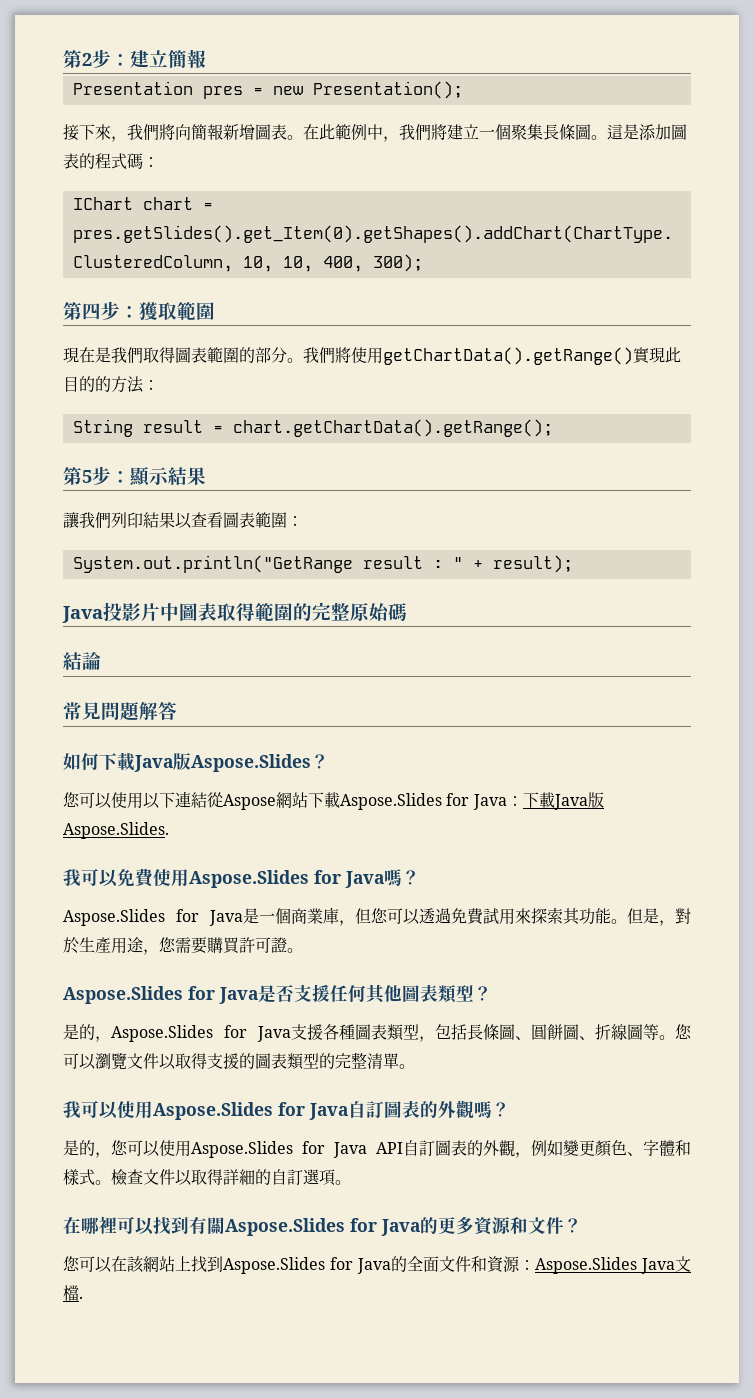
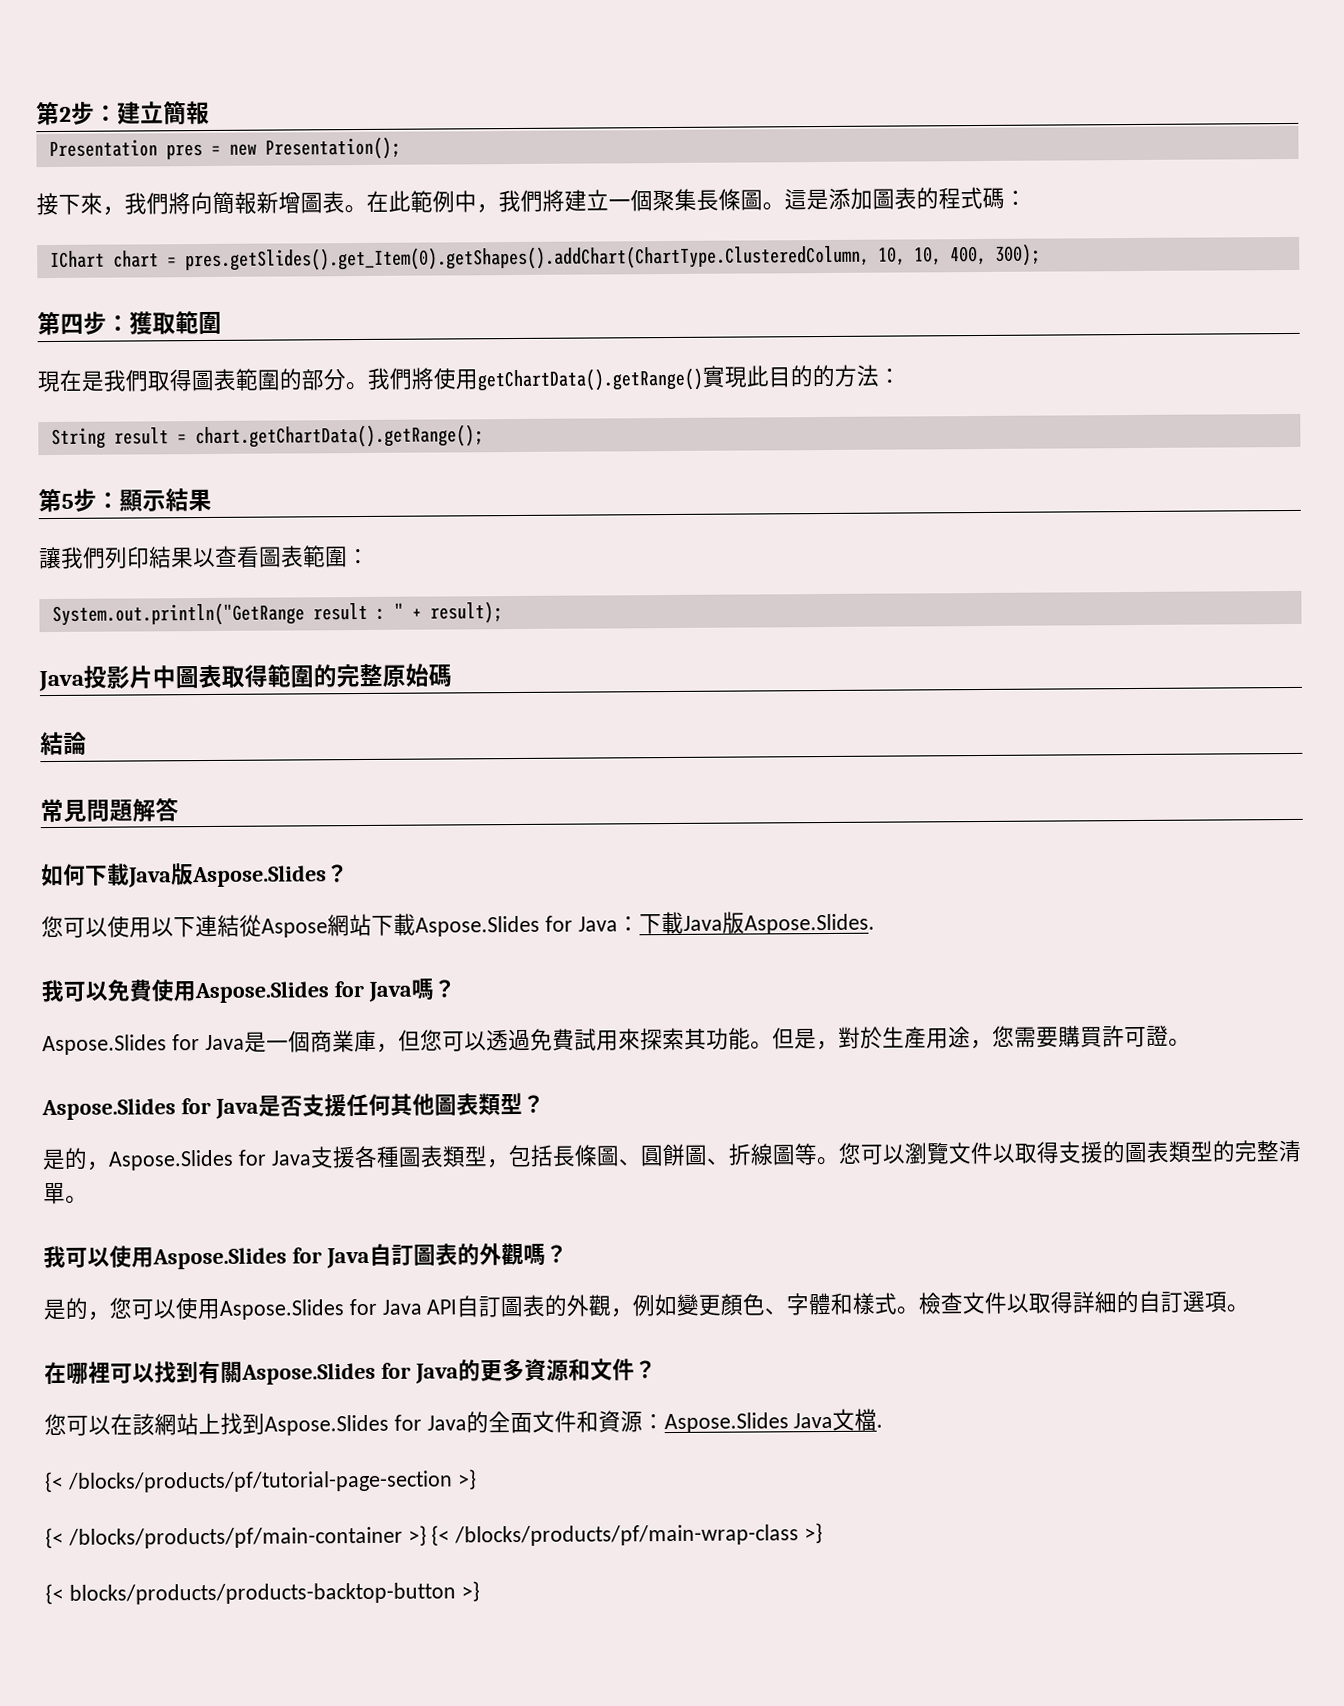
+ {< /blocks/products/pf/tutorial-page-section >}
+ {< /blocks/products/pf/main-container >} {< /blocks/products/pf/main-wrap-class >}
+ {< blocks/products/products-backtop-button >}

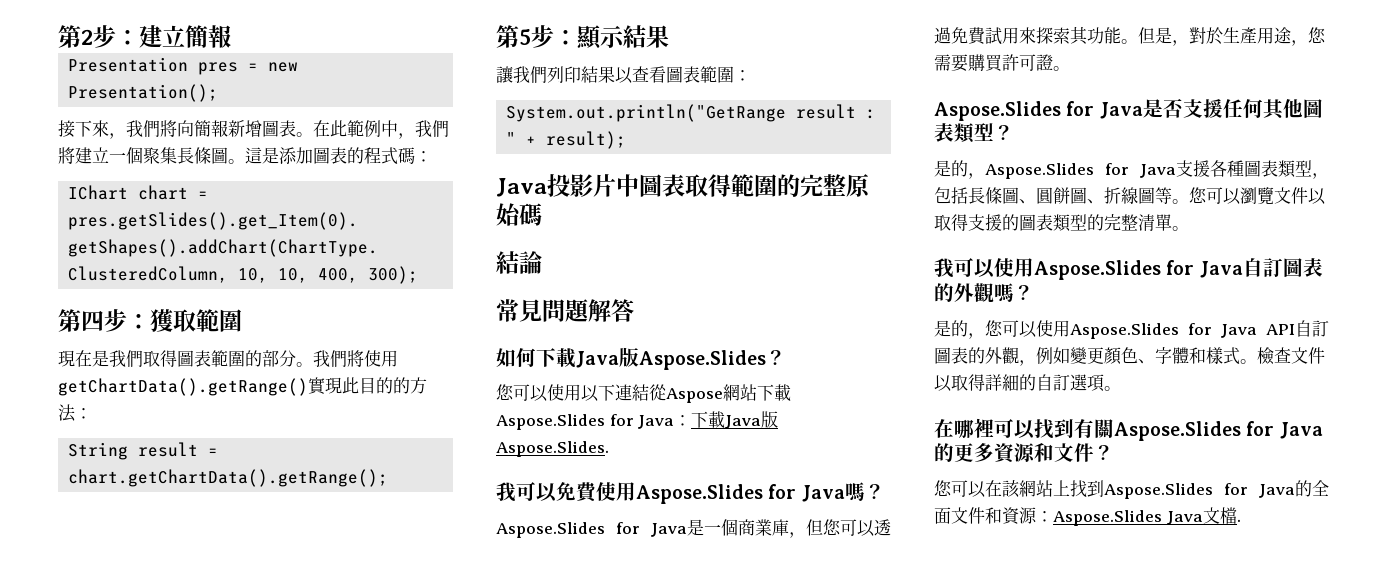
- {< /blocks/products/pf/tutorial-page-section >}
- {< /blocks/products/pf/main-container >} {< /blocks/products/pf/main-wrap-class >}
- {< blocks/products/products-backtop-button >}

